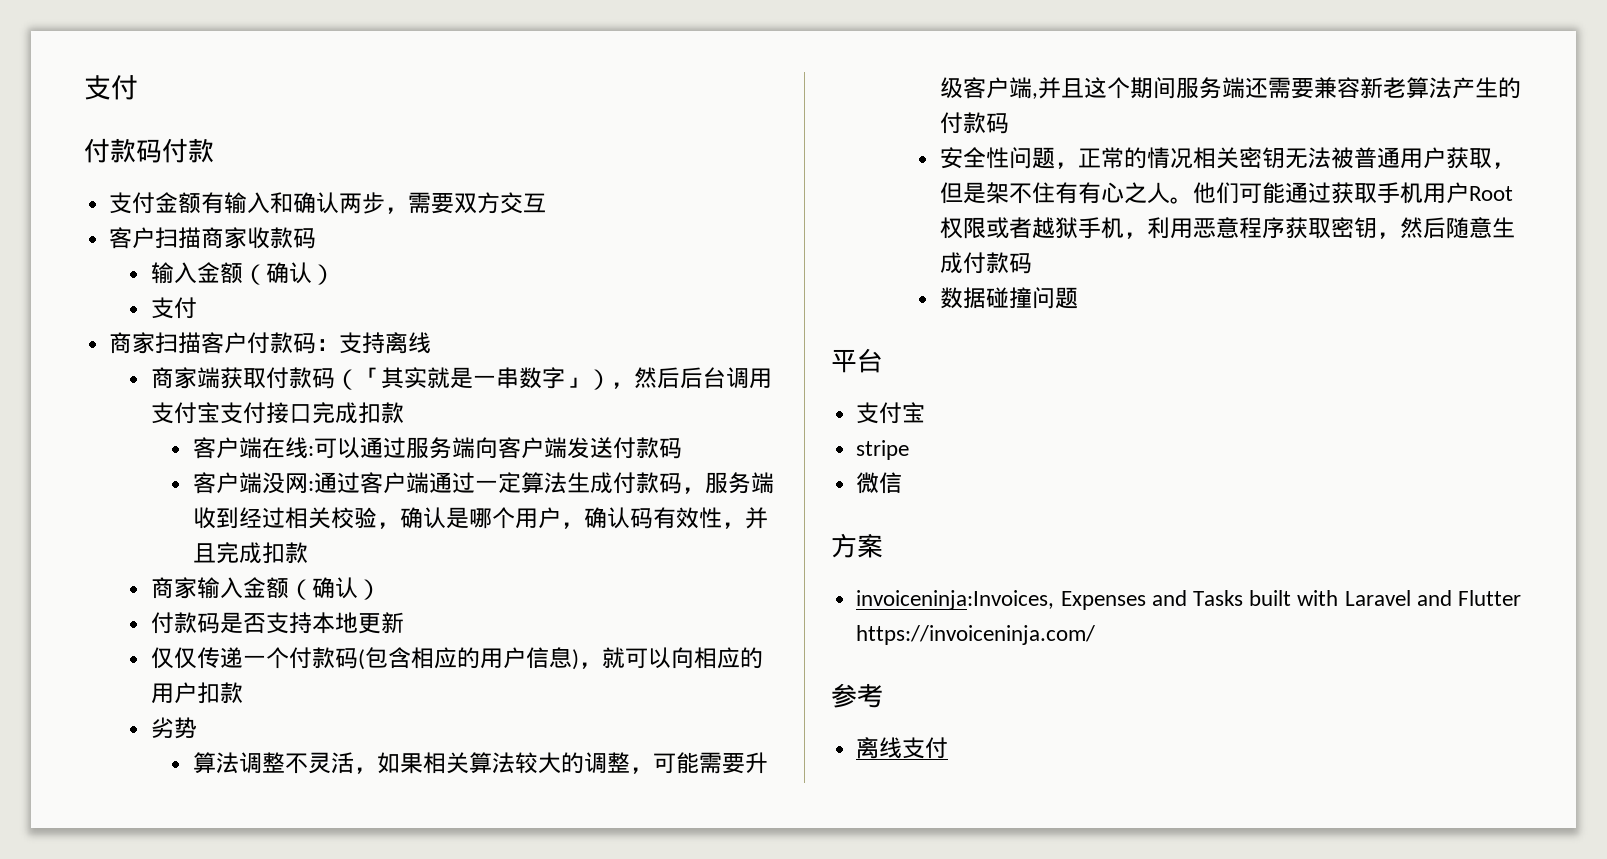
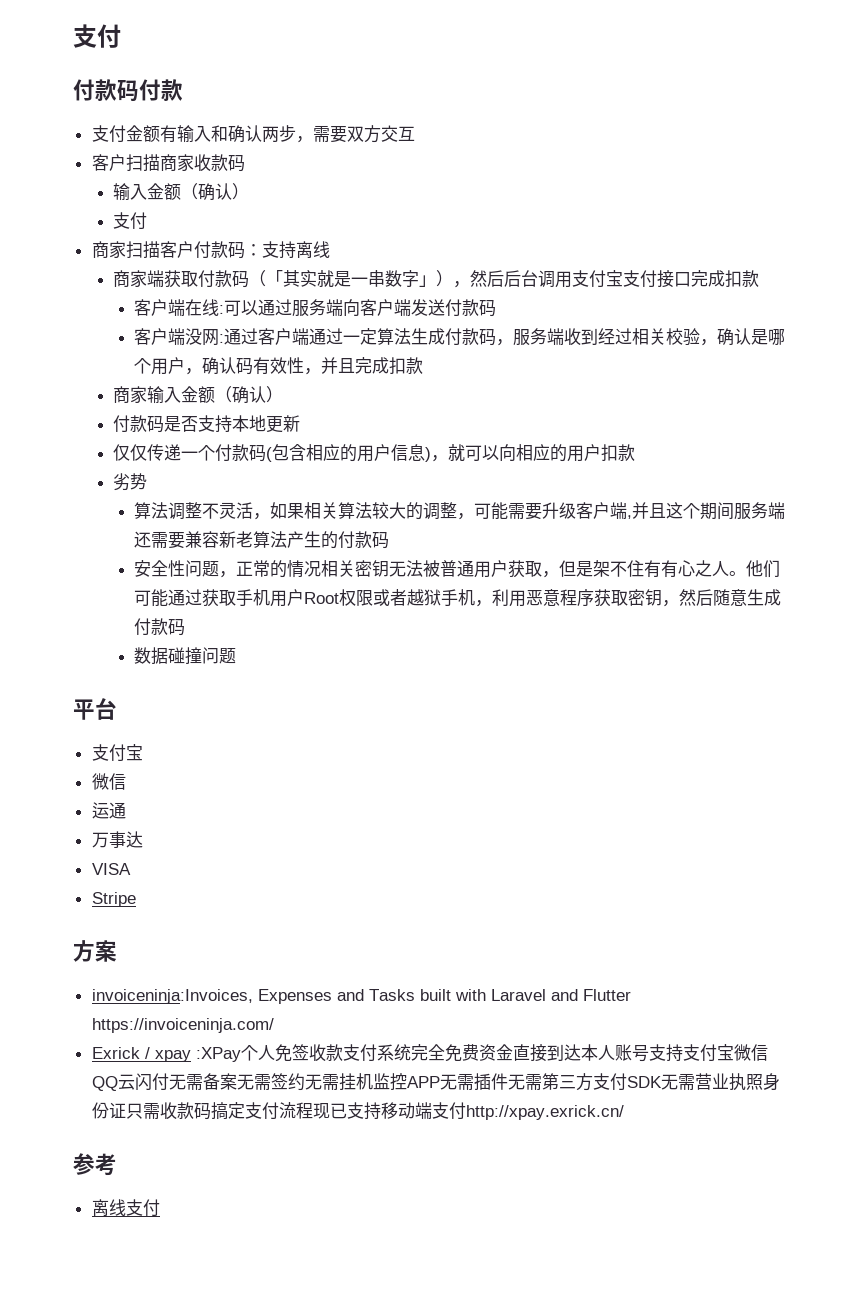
  平台
  支付宝
- stripe
  微信
+ 运通
+ 万事达
+ VISA
+ Stripe
+ Exrick / xpay :XPay个人免签收款支付系统完全免费资金直接到达本人账号支持支付宝微信QQ云闪付无需备案无需签约无需挂机监控APP无需插件无需第三方支付SDK无需营业执照身份证只需收款码搞定支付流程现已支持移动端支付http://xpay.exrick.cn/

